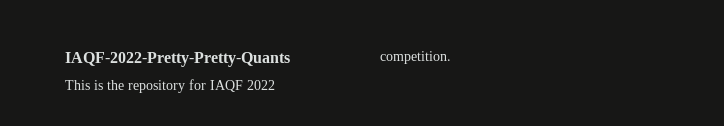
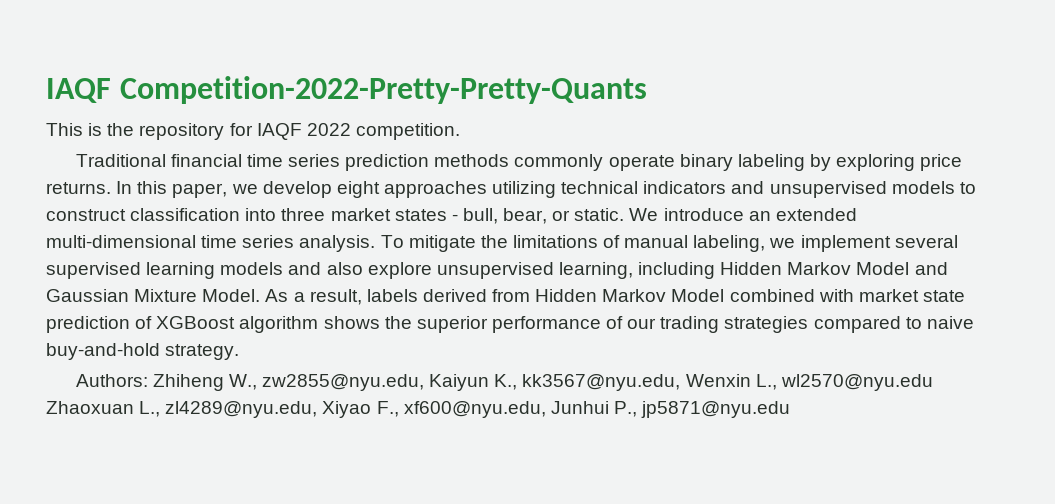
- IAQF-2022-Pretty-Pretty-Quants
+ IAQF Competition-2022-Pretty-Pretty-Quants
+ Traditional financial time series prediction methods commonly operate binary labeling by exploring price returns. In this paper, we develop eight approaches utilizing technical indicators and unsupervised models to construct classification into three market states - bull, bear, or static. We introduce an extended multi-dimensional time series analysis. To mitigate the limitations of manual labeling, we implement several supervised learning models and also explore unsupervised learning, including Hidden Markov Model and Gaussian Mixture Model. As a result, labels derived from Hidden Markov Model combined with market state prediction of XGBoost algorithm shows the superior performance of our trading strategies compared to naive buy-and-hold strategy.
+ Authors: Zhiheng W., zw2855@nyu.edu, Kaiyun K., kk3567@nyu.edu, Wenxin L., wl2570@nyu.edu Zhaoxuan L., zl4289@nyu.edu, Xiyao F., xf600@nyu.edu, Junhui P., jp5871@nyu.edu

